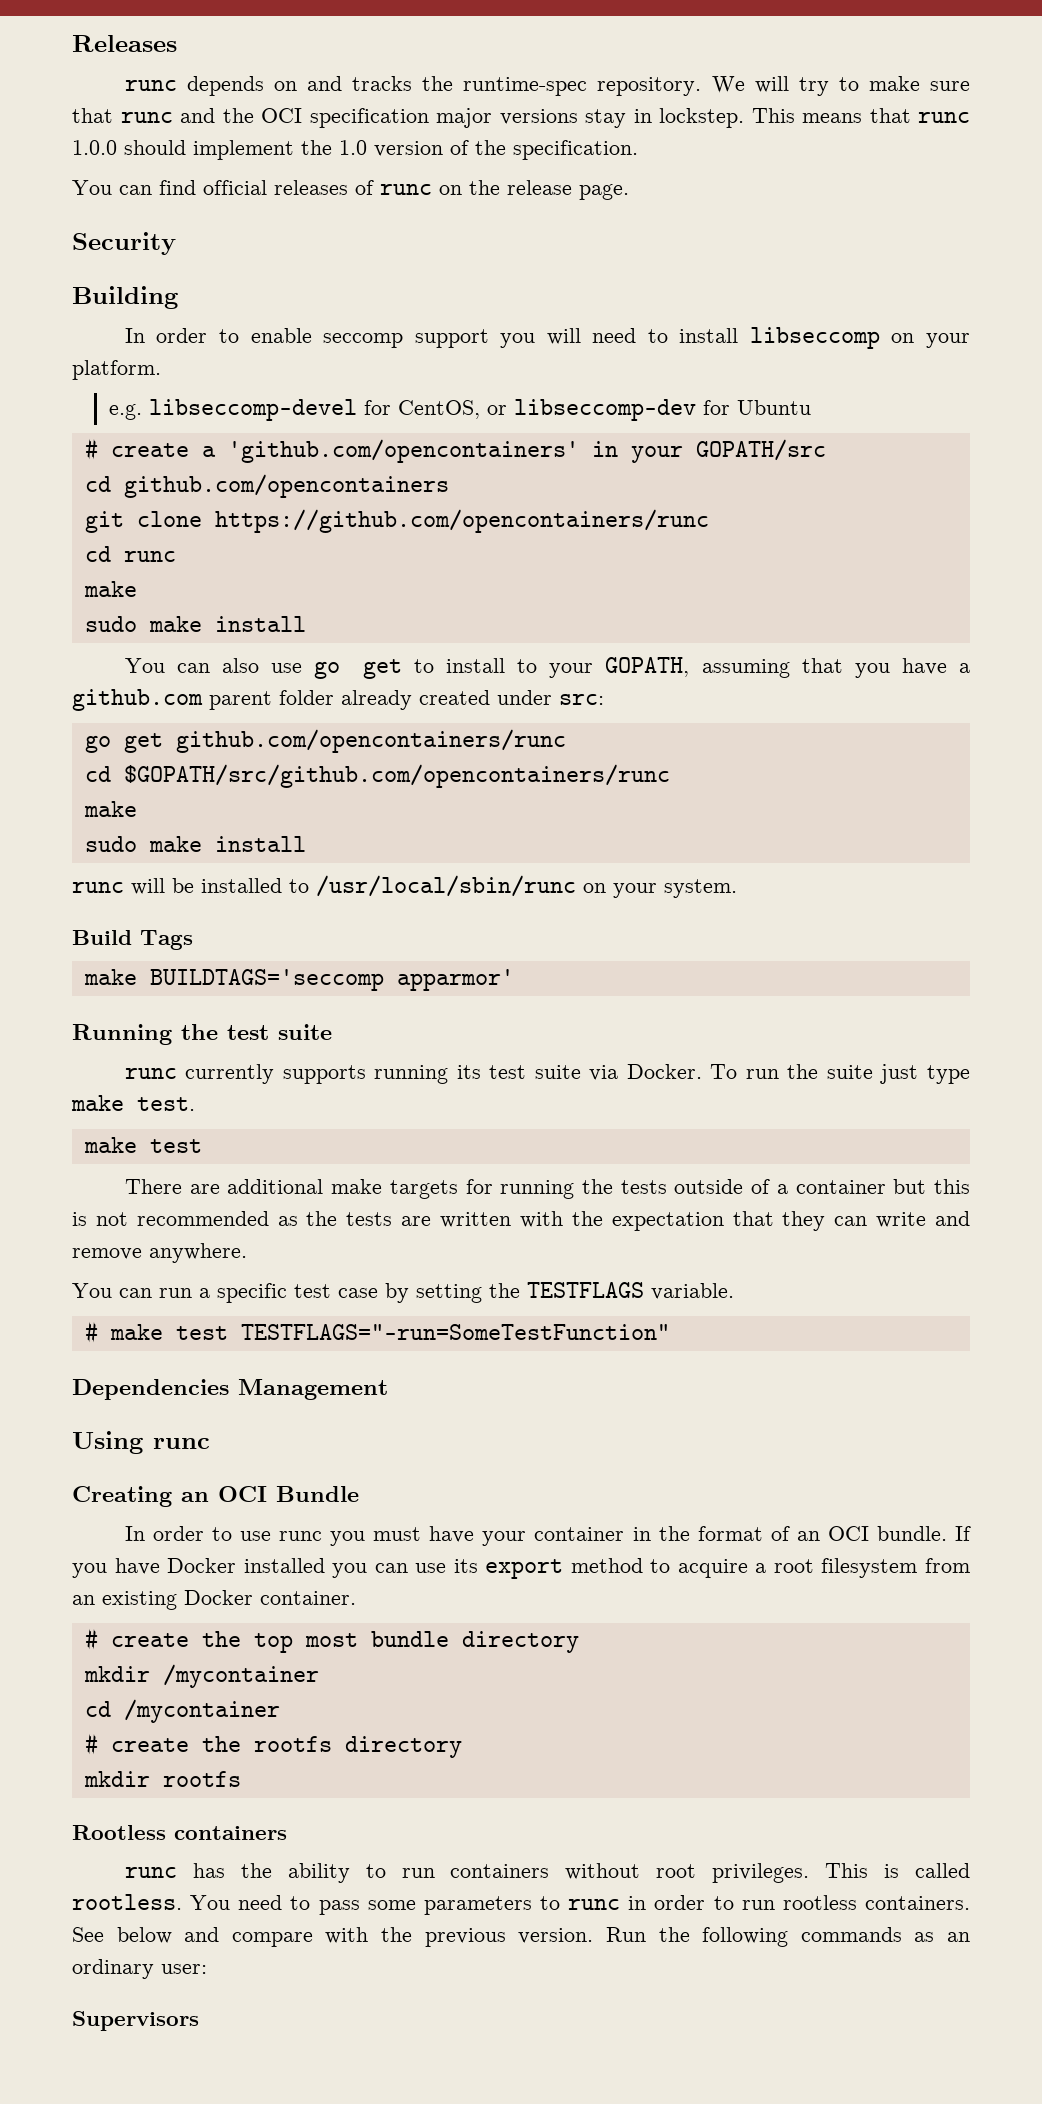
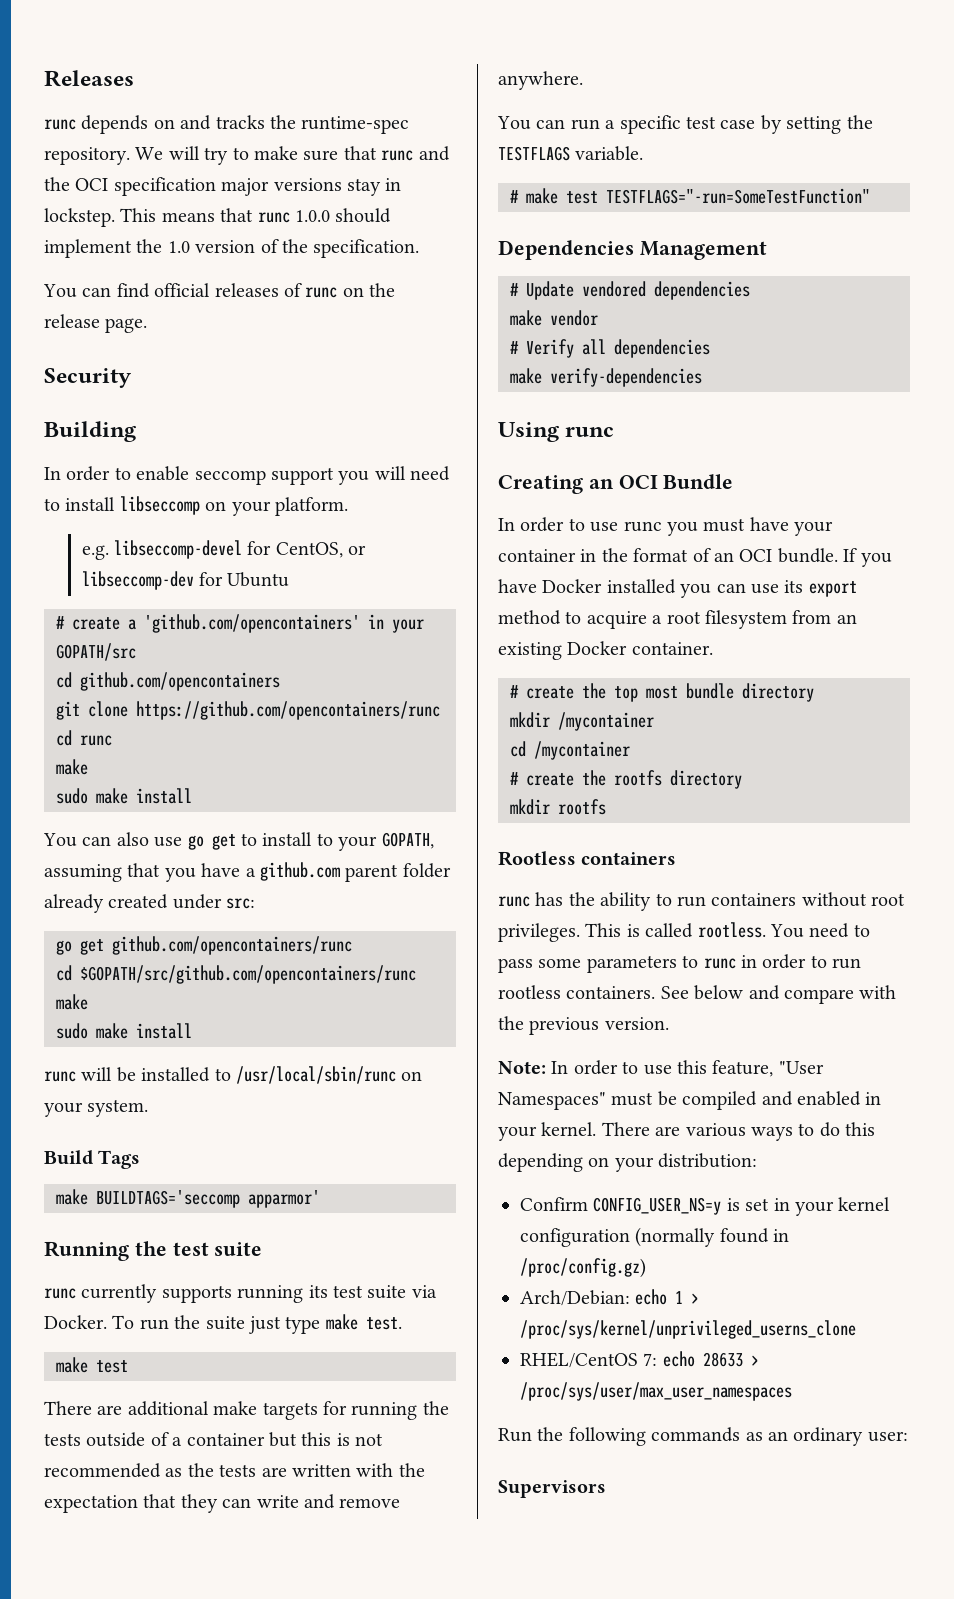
+ # Update vendored dependencies
+ make vendor
+ # Verify all dependencies
+ make verify-dependencies
- See below and compare with the previous version. Run the following commands as an ordinary user:
+ See below and compare with the previous version.
+ Note: In order to use this feature, "User Namespaces" must be compiled and enabled in your kernel. There are various ways to do this depending on your distribution:
+ Confirm CONFIG_USER_NS=y is set in your kernel configuration (normally found in /proc/config.gz)
+ Arch/Debian: echo 1 > /proc/sys/kernel/unprivileged_userns_clone
+ RHEL/CentOS 7: echo 28633 > /proc/sys/user/max_user_namespaces
+ Run the following commands as an ordinary user:

